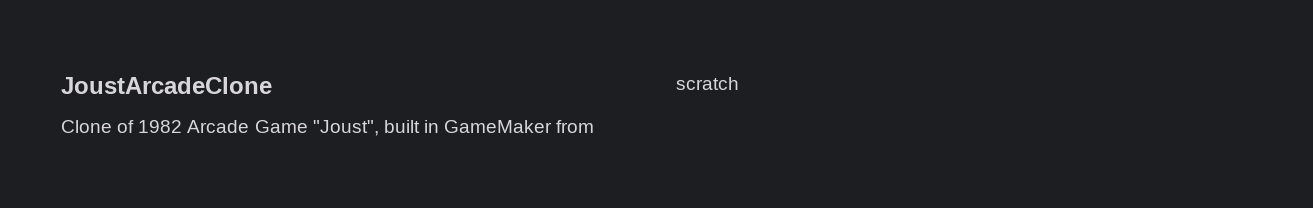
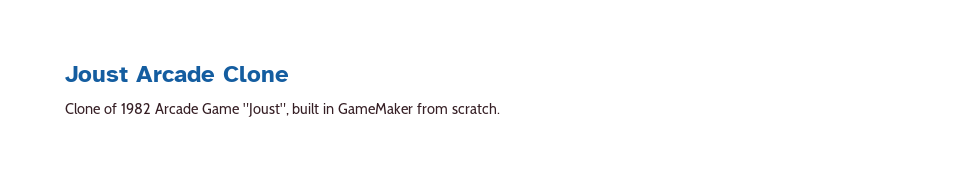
- JoustArcadeClone
+ Joust Arcade Clone
- Clone of 1982 Arcade Game "Joust", built in GameMaker from scratch
+ Clone of 1982 Arcade Game "Joust", built in GameMaker from scratch.

